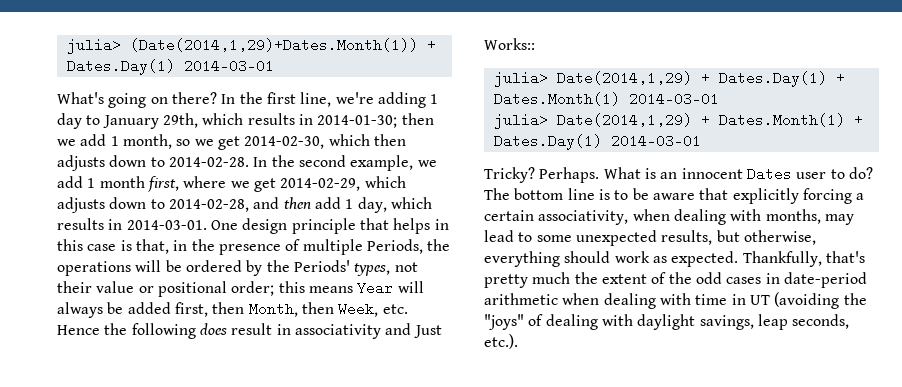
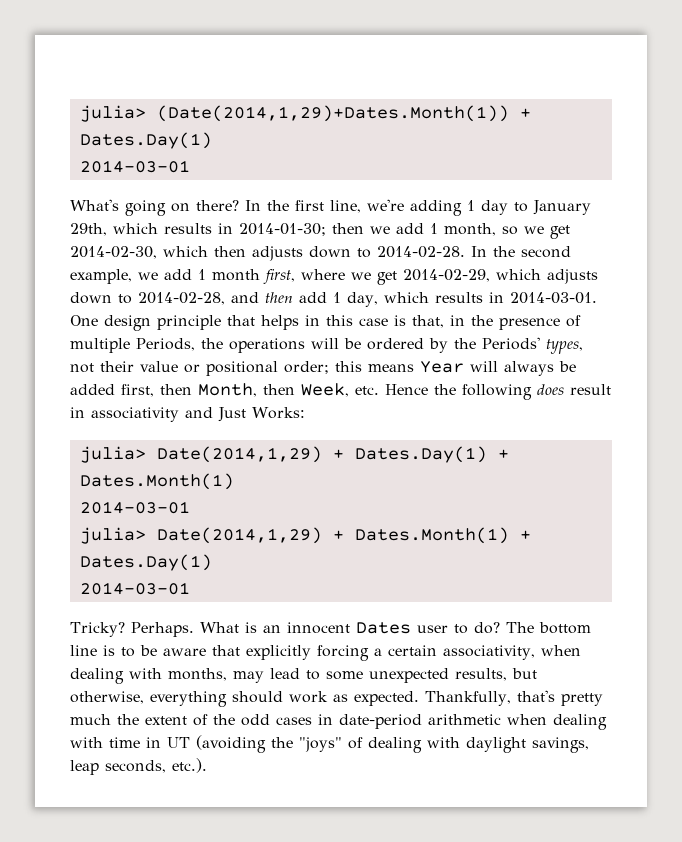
- julia> (Date(2014,1,29)+Dates.Month(1)) + Dates.Day(1) 2014-03-01
+ julia> (Date(2014,1,29)+Dates.Month(1)) + Dates.Day(1)
+ 2014-03-01
- One design principle that helps in this case is that, in the presence of multiple Periods, the operations will be ordered by the Periods' types, not their value or positional order; this means Year will always be added first, then Month, then Week, etc. Hence the following does result in associativity and Just Works::
+ One design principle that helps in this case is that, in the presence of multiple Periods, the operations will be ordered by the Periods' types, not their value or positional order; this means Year will always be added first, then Month, then Week, etc. Hence the following does result in associativity and Just Works:
- julia> Date(2014,1,29) + Dates.Day(1) + Dates.Month(1) 2014-03-01
+ julia> Date(2014,1,29) + Dates.Day(1) + Dates.Month(1)
+ 2014-03-01
- julia> Date(2014,1,29) + Dates.Month(1) + Dates.Day(1) 2014-03-01
+ julia> Date(2014,1,29) + Dates.Month(1) + Dates.Day(1)
+ 2014-03-01

